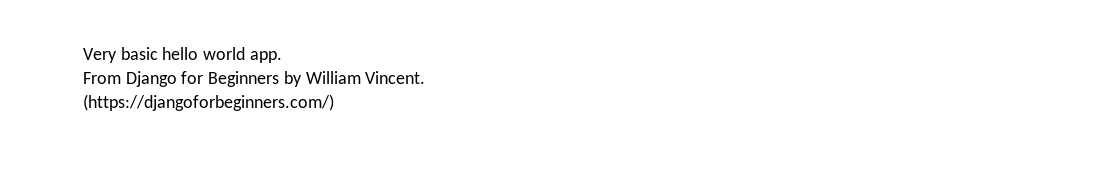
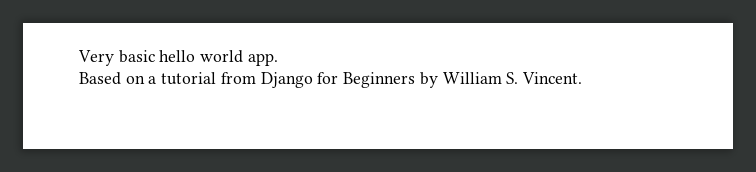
- From Django for Beginners by William Vincent.
+ Based on a tutorial from Django for Beginners by William S. Vincent.
- (https://djangoforbeginners.com/)

